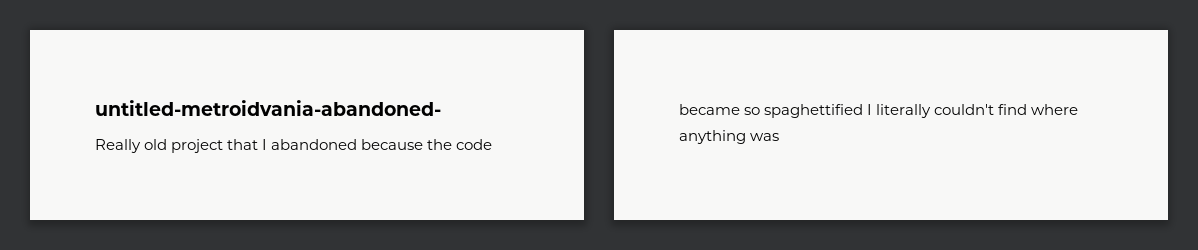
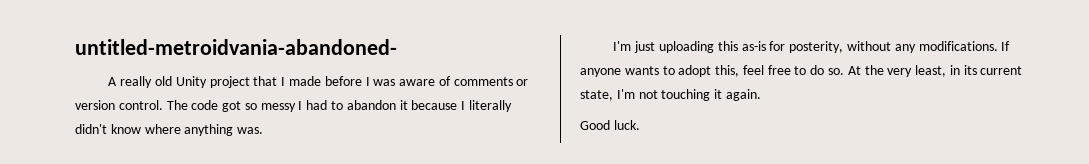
- Really old project that I abandoned because the code became so spaghettified I literally couldn't find where anything was
+ A really old Unity project that I made before I was aware of comments or version control. The code got so messy I had to abandon it because I literally didn't know where anything was.
+ I'm just uploading this as-is for posterity, without any modifications. If anyone wants to adopt this, feel free to do so. At the very least, in its current state, I'm not touching it again.
+ Good luck.

